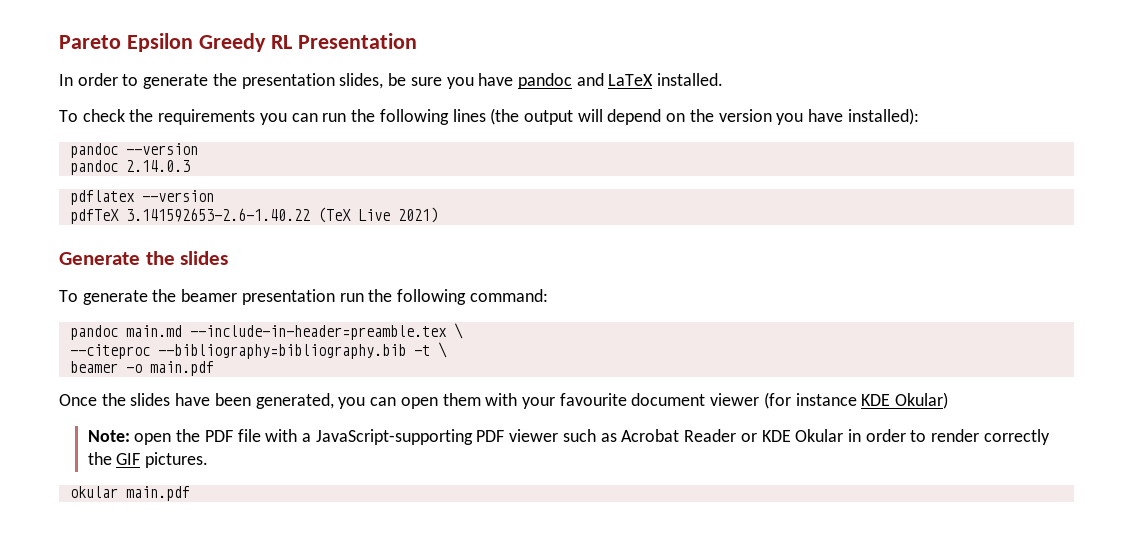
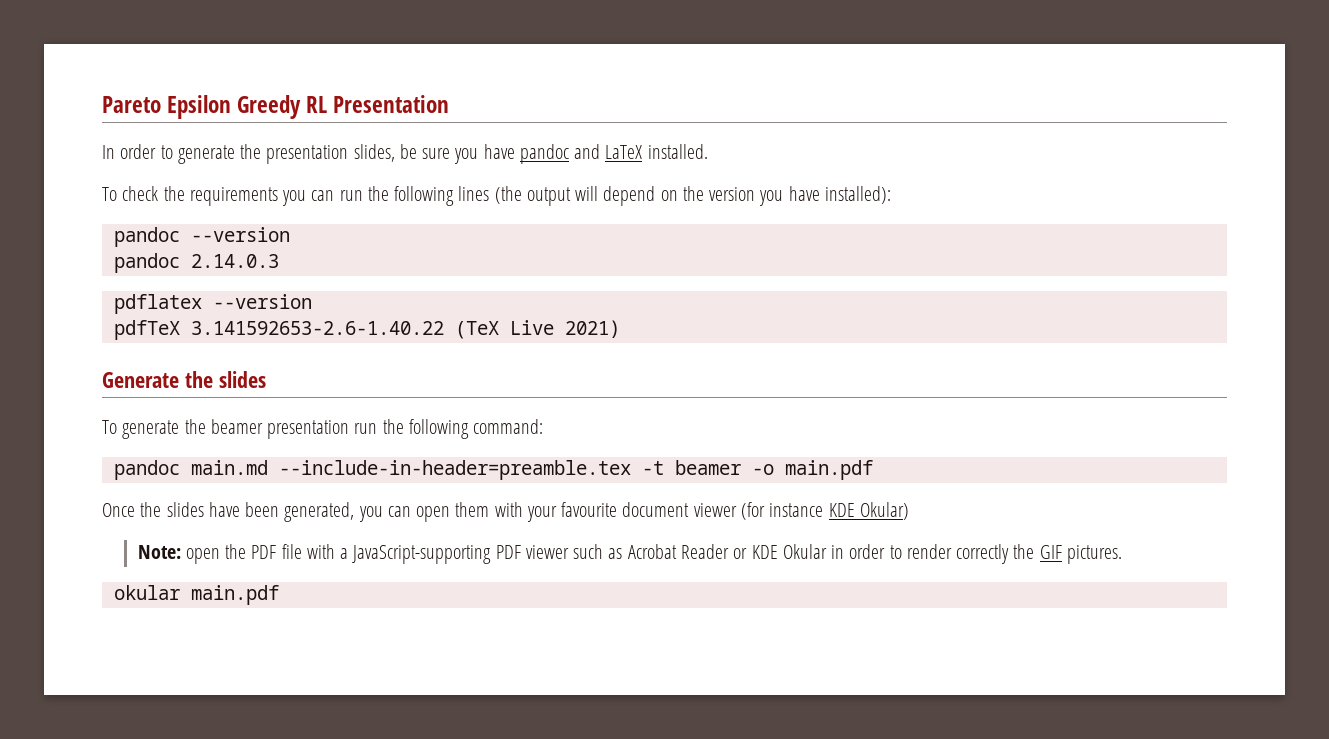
- pandoc main.md --include-in-header=preamble.tex \
- --citeproc --bibliography=bibliography.bib -t \
- beamer -o main.pdf
+ pandoc main.md --include-in-header=preamble.tex -t beamer -o main.pdf

